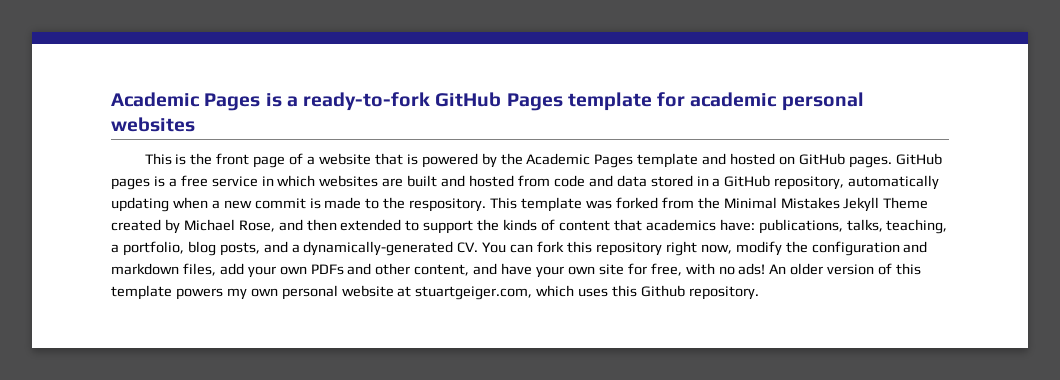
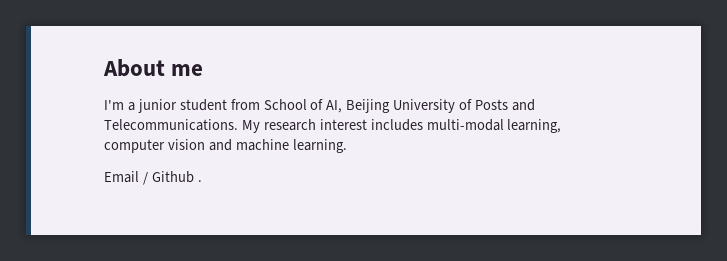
- Academic Pages is a ready-to-fork GitHub Pages template for academic personal websites
- This is the front page of a website that is powered by the Academic Pages template and hosted on GitHub pages. GitHub pages is a free service in which websites are built and hosted from code and data stored in a GitHub repository, automatically updating when a new commit is made to the respository. This template was forked from the Minimal Mistakes Jekyll Theme created by Michael Rose, and then extended to support the kinds of content that academics have: publications, talks, teaching, a portfolio, blog posts, and a dynamically-generated CV. You can fork this repository right now, modify the configuration and markdown files, add your own PDFs and other content, and have your own site for free, with no ads! An older version of this template powers my own personal website at stuartgeiger.com, which uses this Github repository.
+ About me
+ I'm a junior student from School of AI, Beijing University of Posts and Telecommunications. My research interest includes multi-modal learning, computer vision and machine learning.
+ Email / Github .

